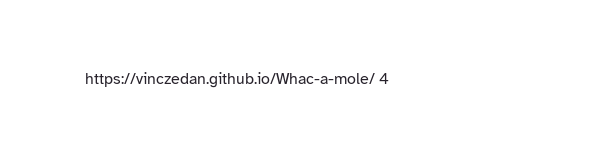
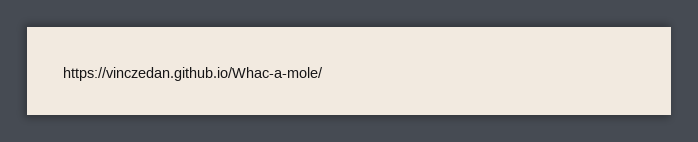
- https://vinczedan.github.io/Whac-a-mole/ 4
+ https://vinczedan.github.io/Whac-a-mole/

